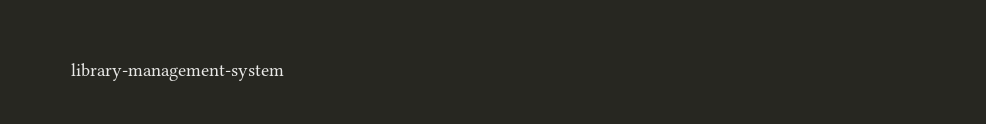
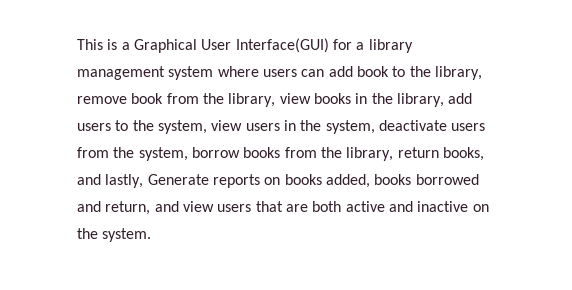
- library-management-system
+ This is a Graphical User Interface(GUI) for a library management system where users can add book to the library, remove book from the library, view books in the library, add users to the system, view users in the system, deactivate users from the system, borrow books from the library, return books, and lastly, Generate reports on books added, books borrowed and return, and view users that are both active and inactive on the system.

